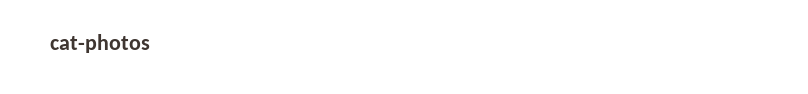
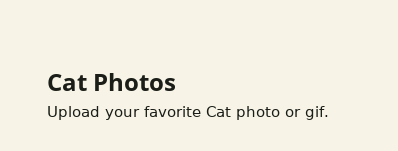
- cat-photos
+ Cat Photos
+ Upload your favorite Cat photo or gif.

